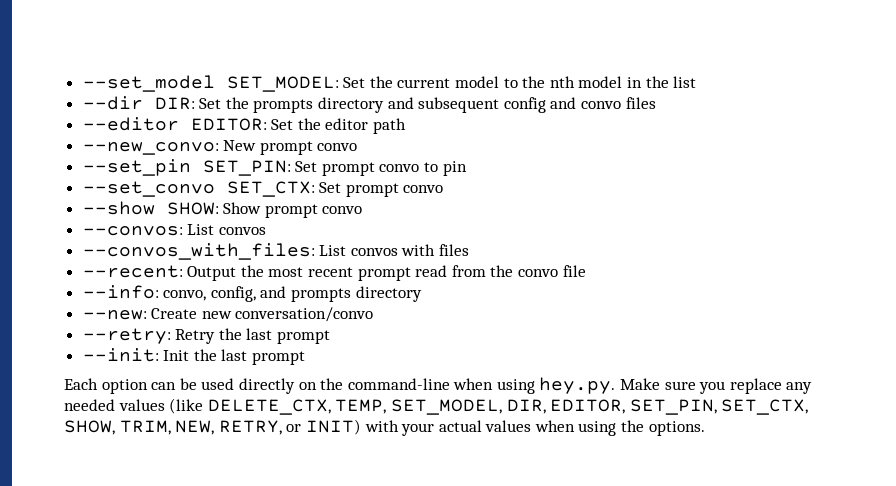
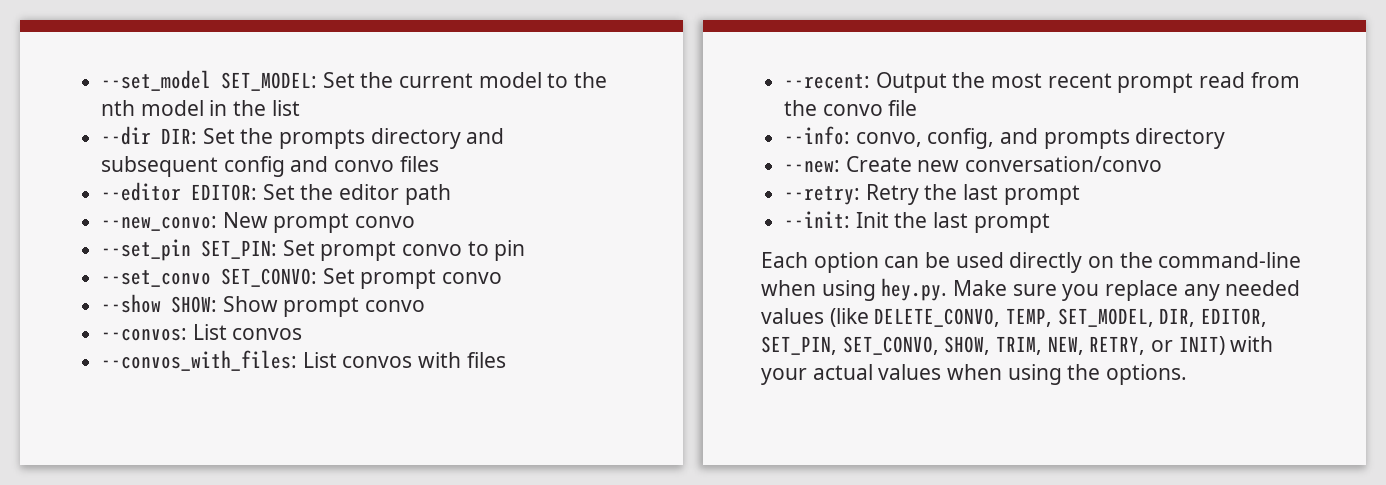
- --set_convo SET_CTX: Set prompt convo
+ --set_convo SET_CONVO: Set prompt convo
- Each option can be used directly on the command-line when using hey.py. Make sure you replace any needed values (like DELETE_CTX, TEMP, SET_MODEL, DIR, EDITOR, SET_PIN, SET_CTX, SHOW, TRIM, NEW, RETRY, or INIT) with your actual values when using the options.
+ Each option can be used directly on the command-line when using hey.py. Make sure you replace any needed values (like DELETE_CONVO, TEMP, SET_MODEL, DIR, EDITOR, SET_PIN, SET_CONVO, SHOW, TRIM, NEW, RETRY, or INIT) with your actual values when using the options.

